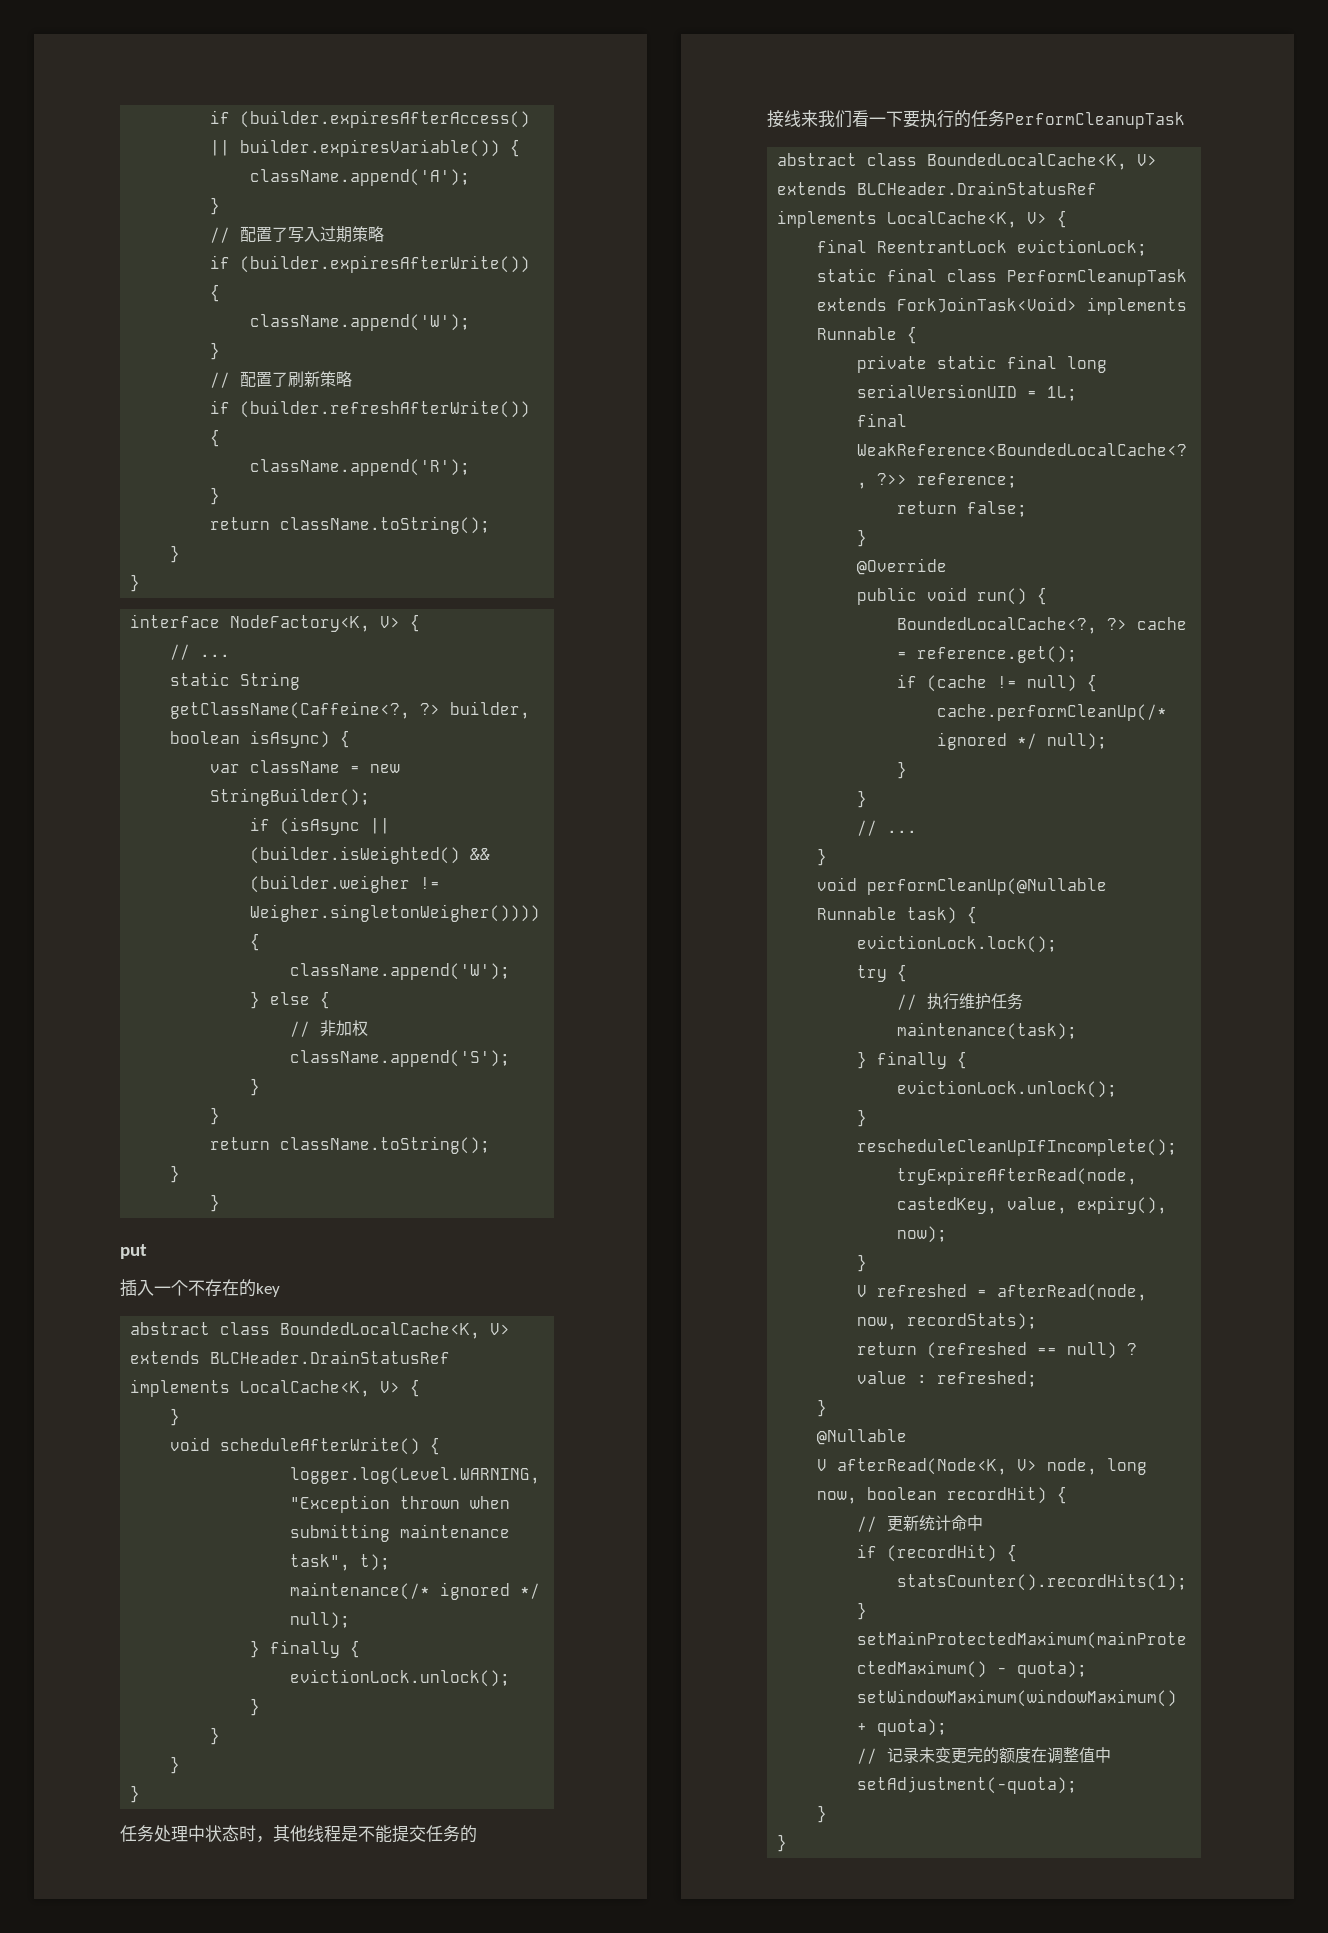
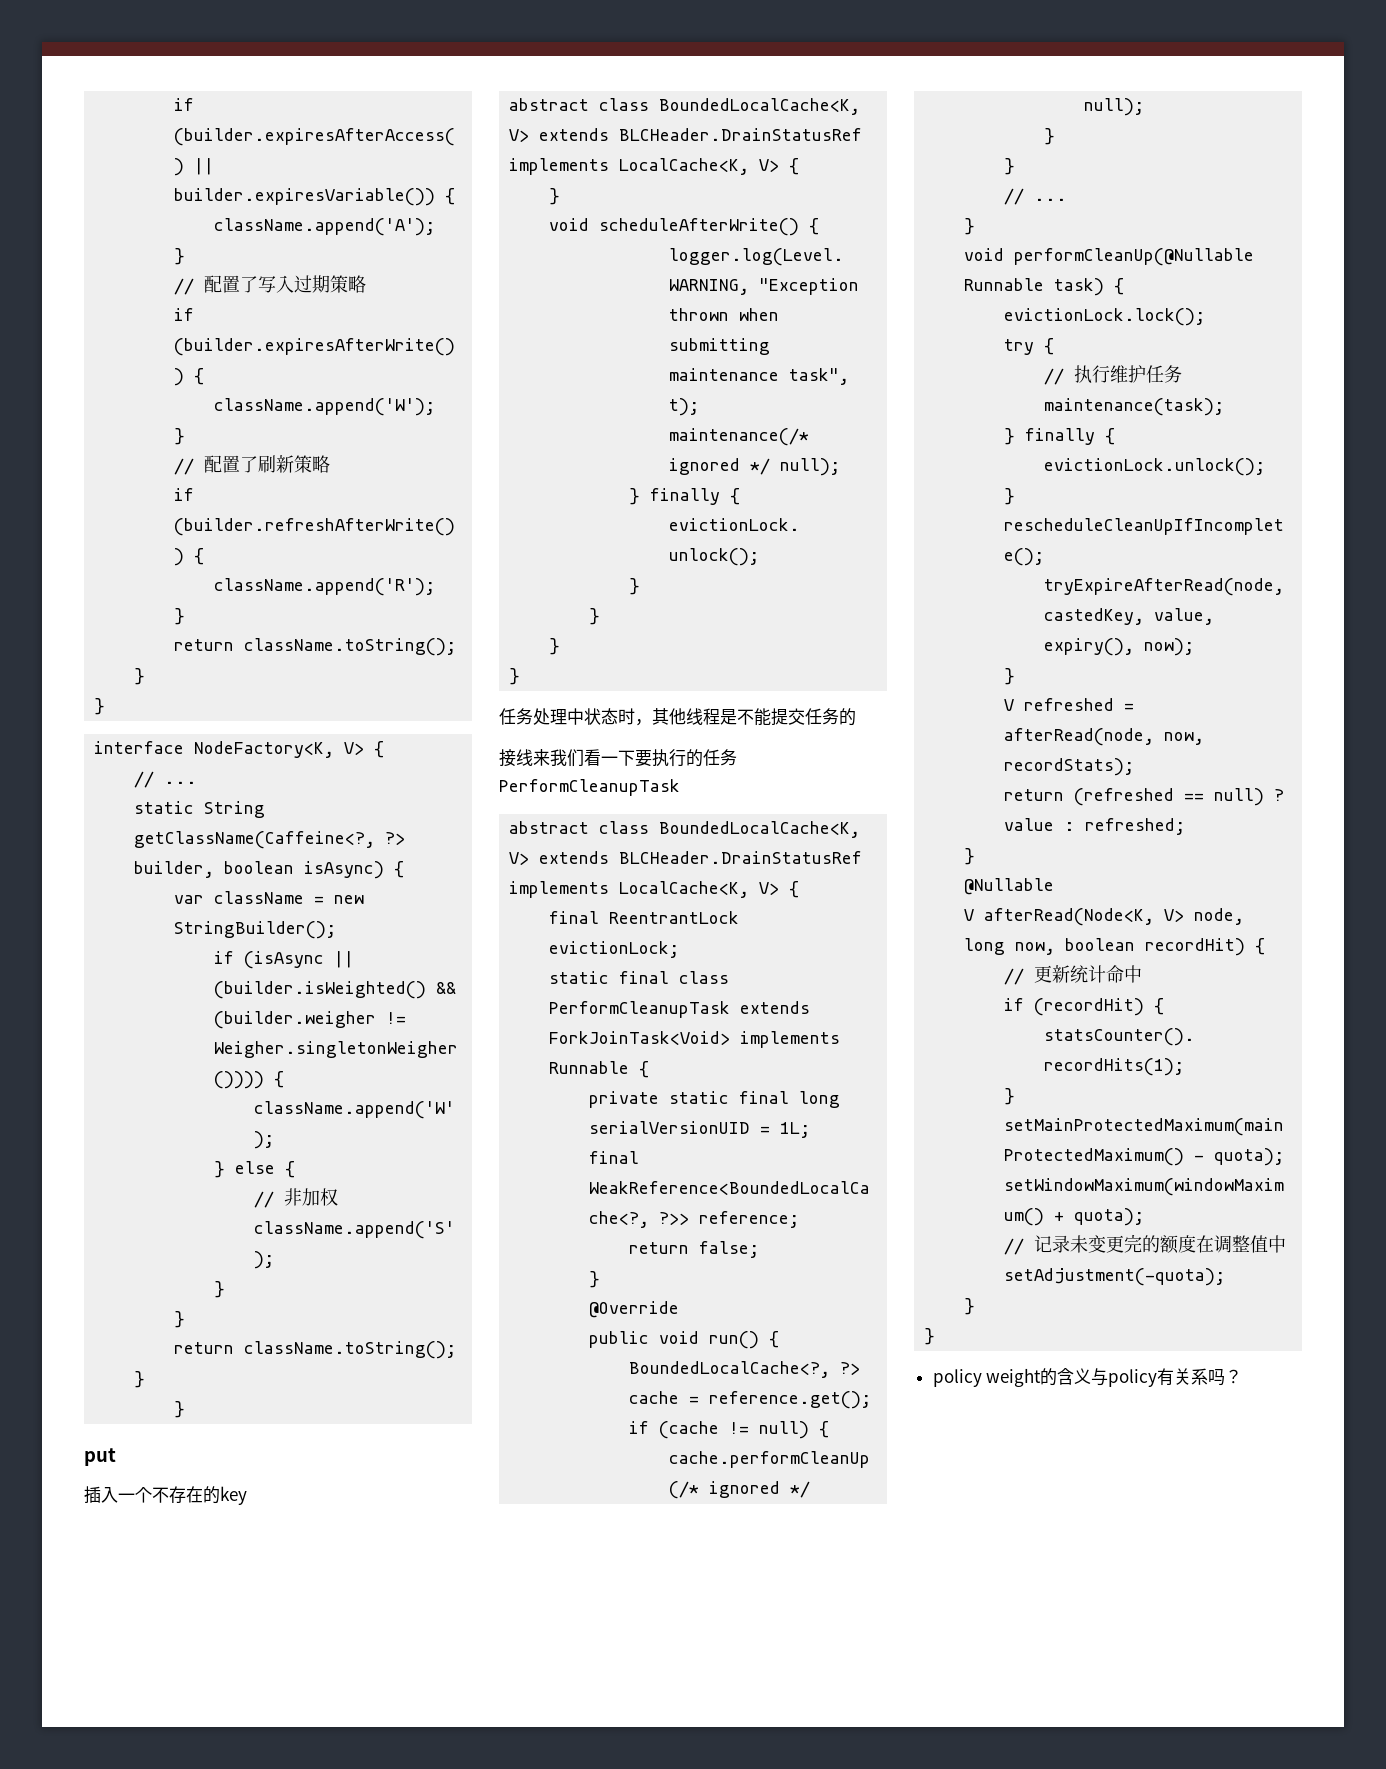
+ policy weight的含义与policy有关系吗？

